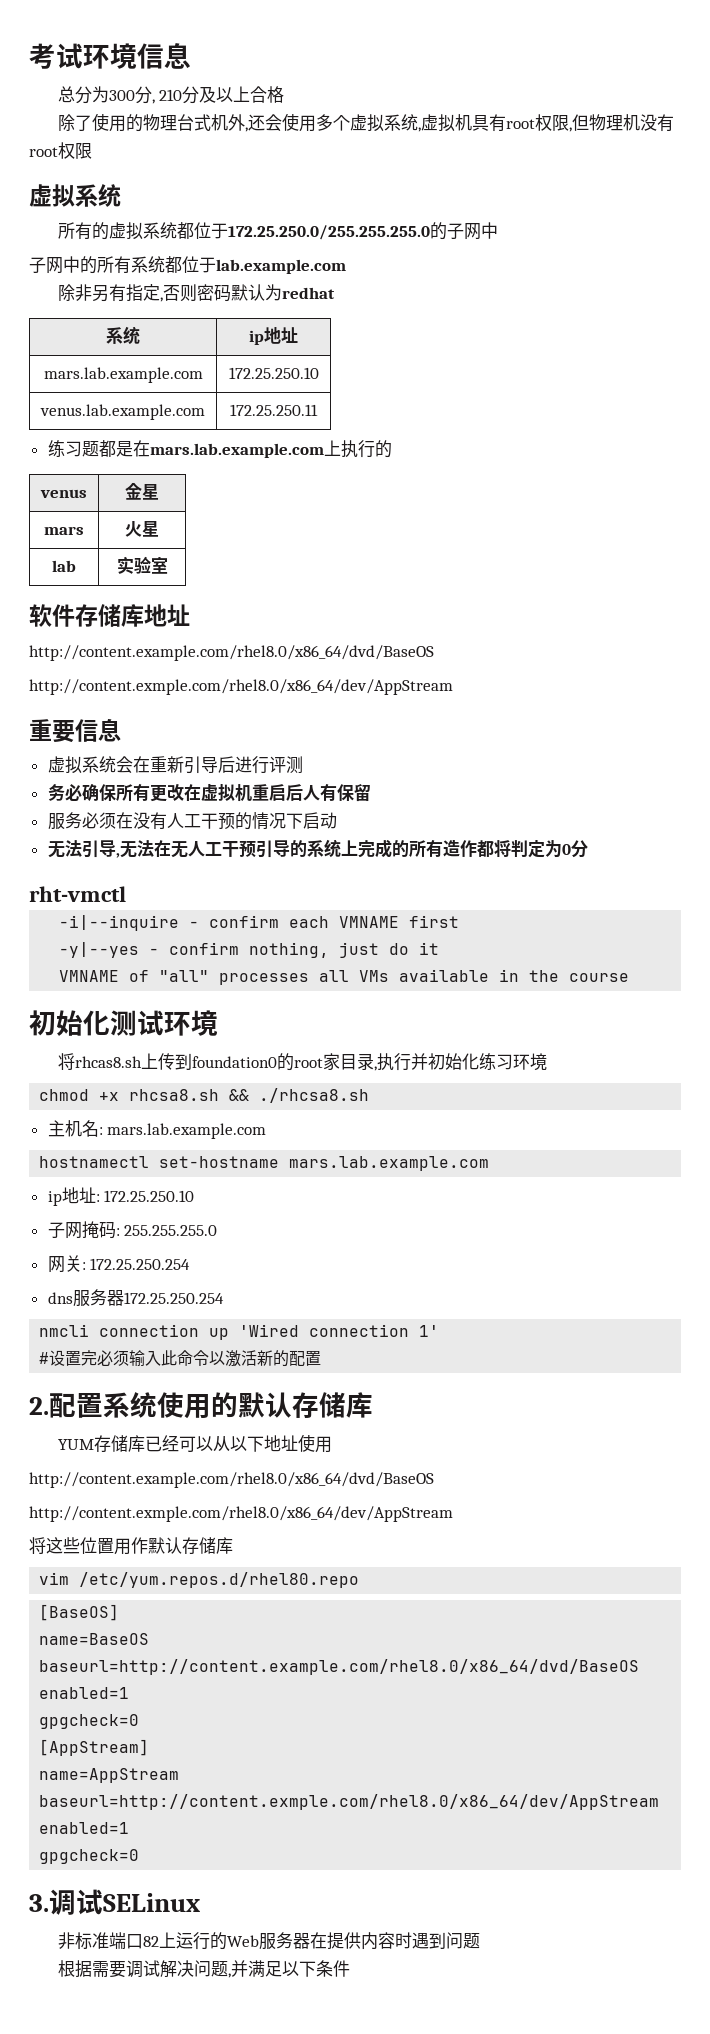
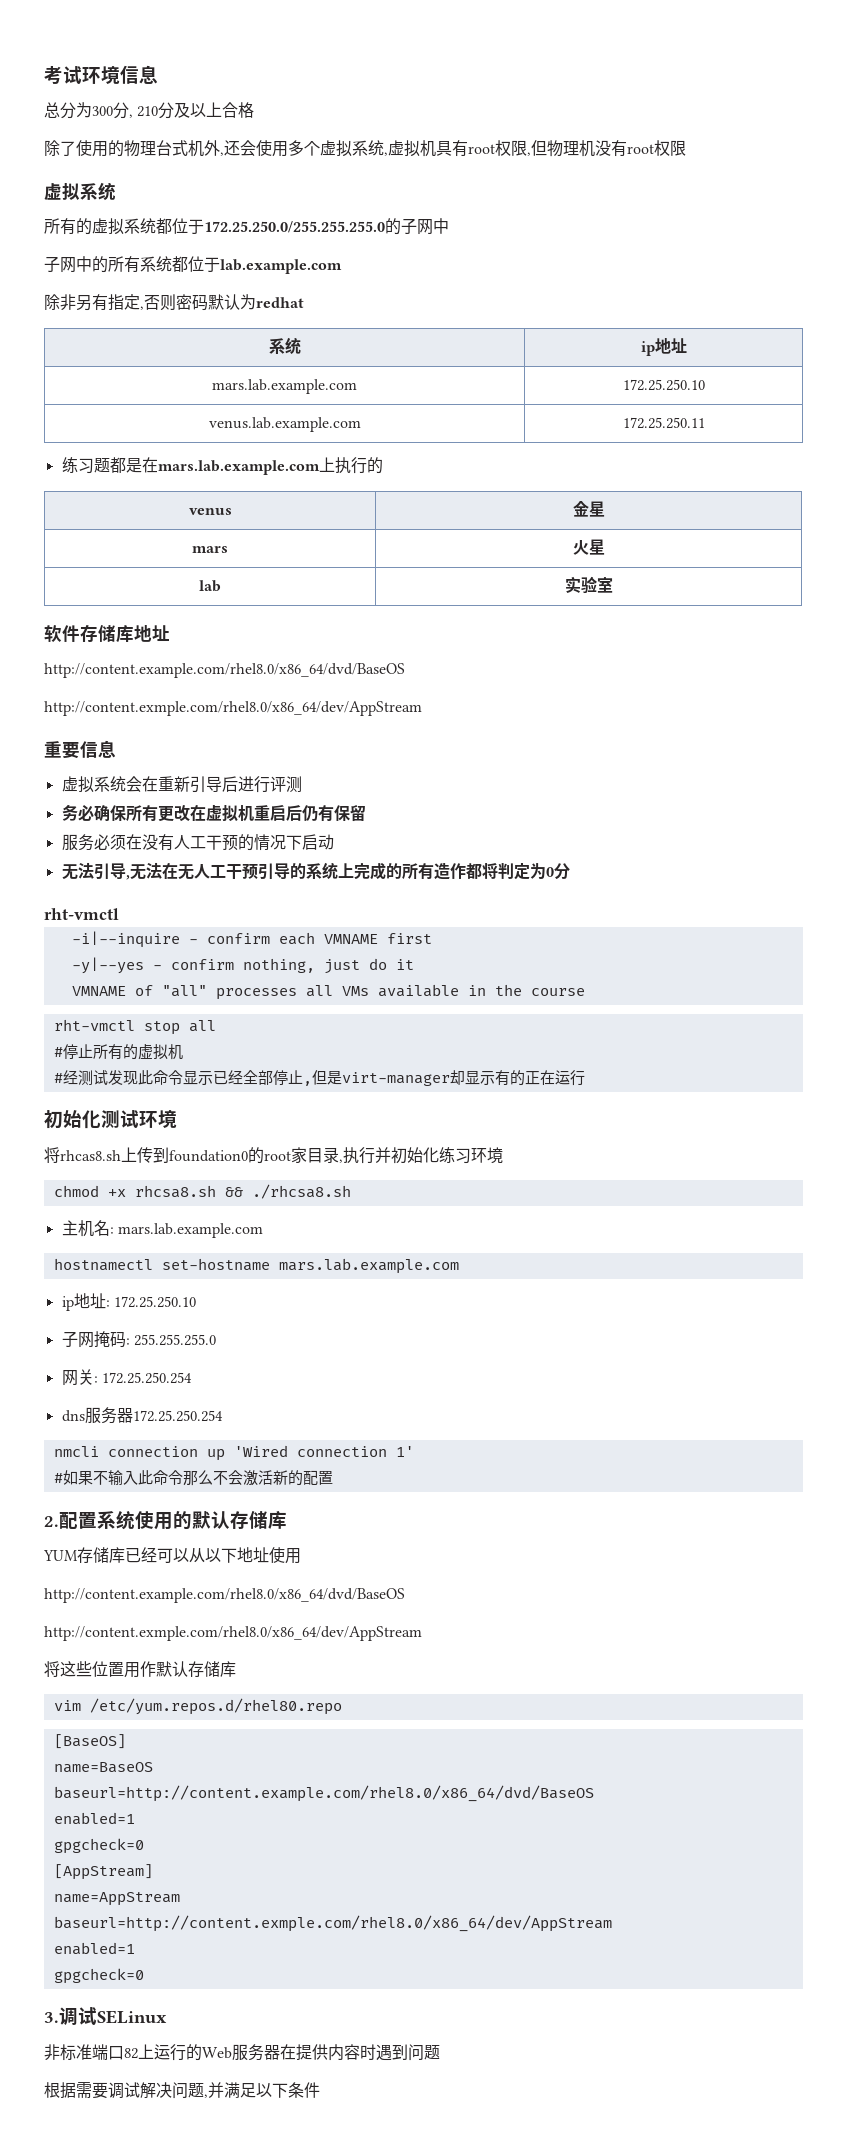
- 务必确保所有更改在虚拟机重启后人有保留
+ 务必确保所有更改在虚拟机重启后仍有保留
+ rht-vmctl stop all
+ #停止所有的虚拟机
+ #经测试发现此命令显示已经全部停止,但是virt-manager却显示有的正在运行
- #设置完必须输入此命令以激活新的配置
+ #如果不输入此命令那么不会激活新的配置

